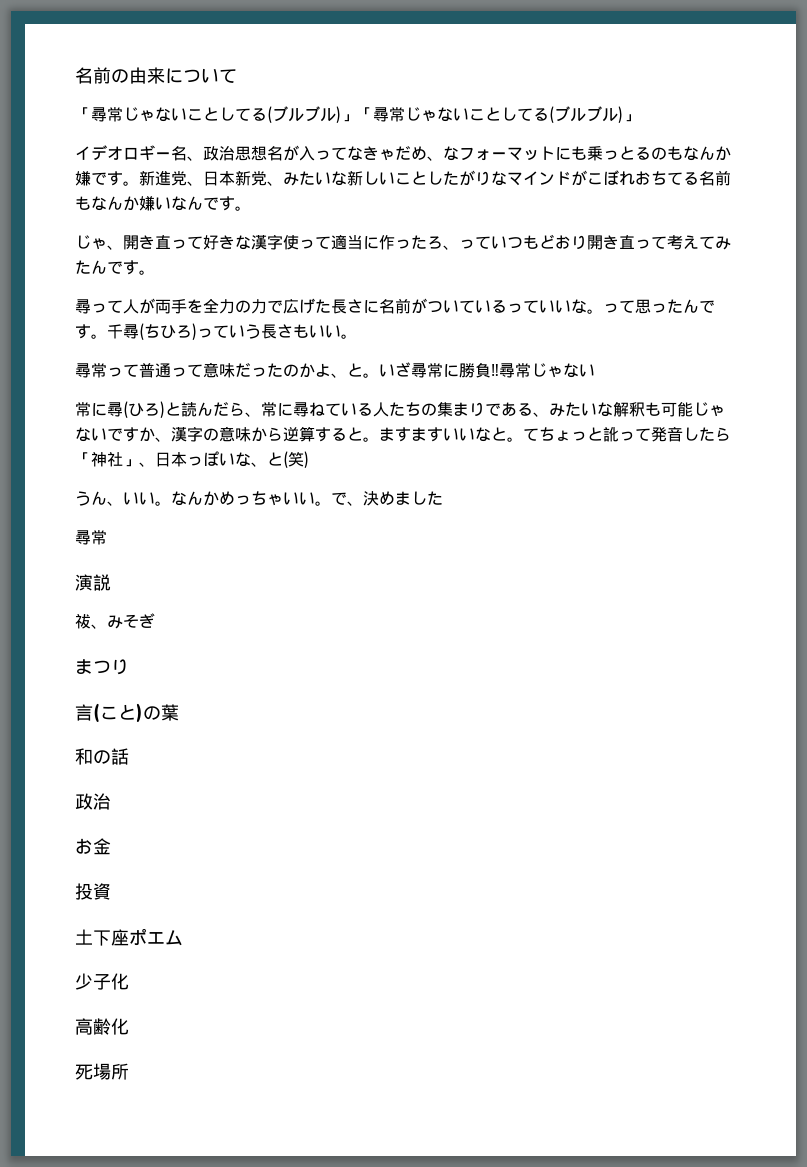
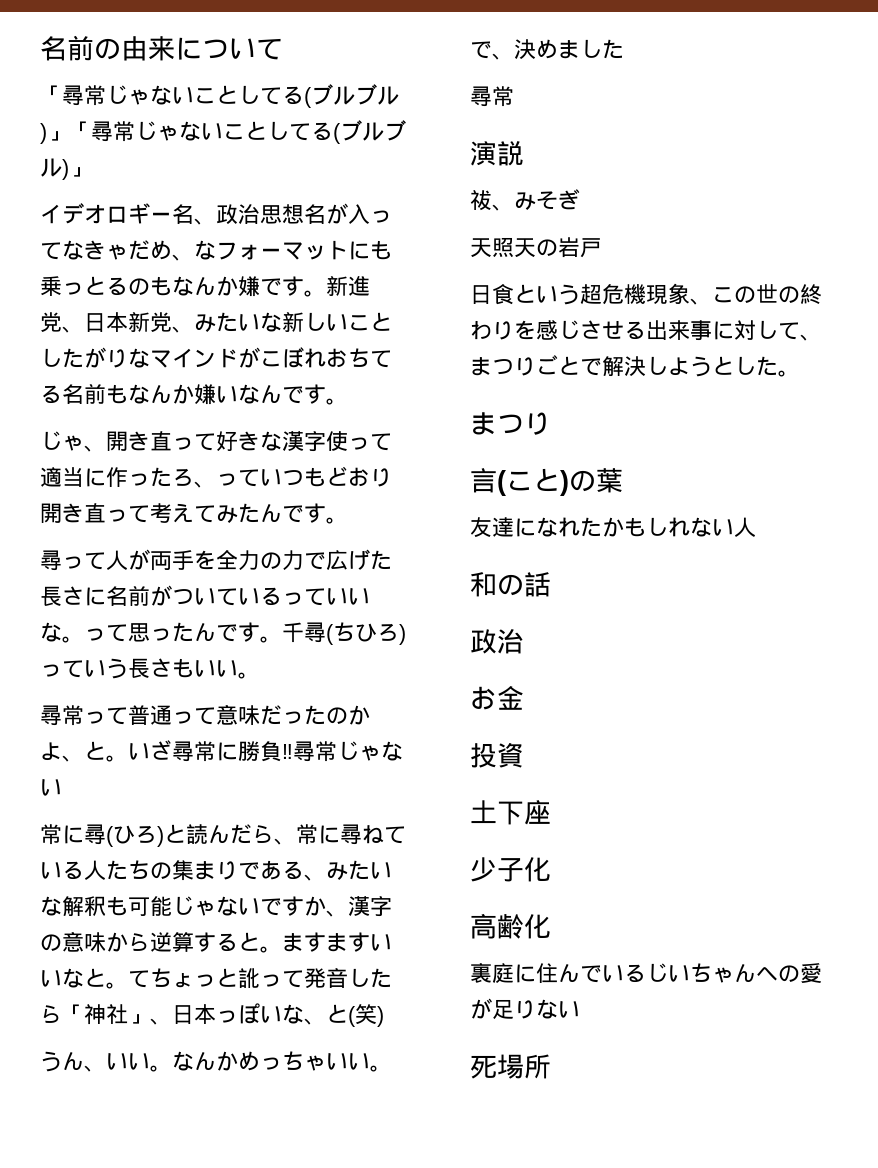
+ 天照天の岩戸
+ 日食という超危機現象、この世の終わりを感じさせる出来事に対して、まつりごとで解決しようとした。
+ 友達になれたかもしれない人
- 土下座ポエム
+ 土下座
+ 裏庭に住んでいるじいちゃんへの愛が足りない

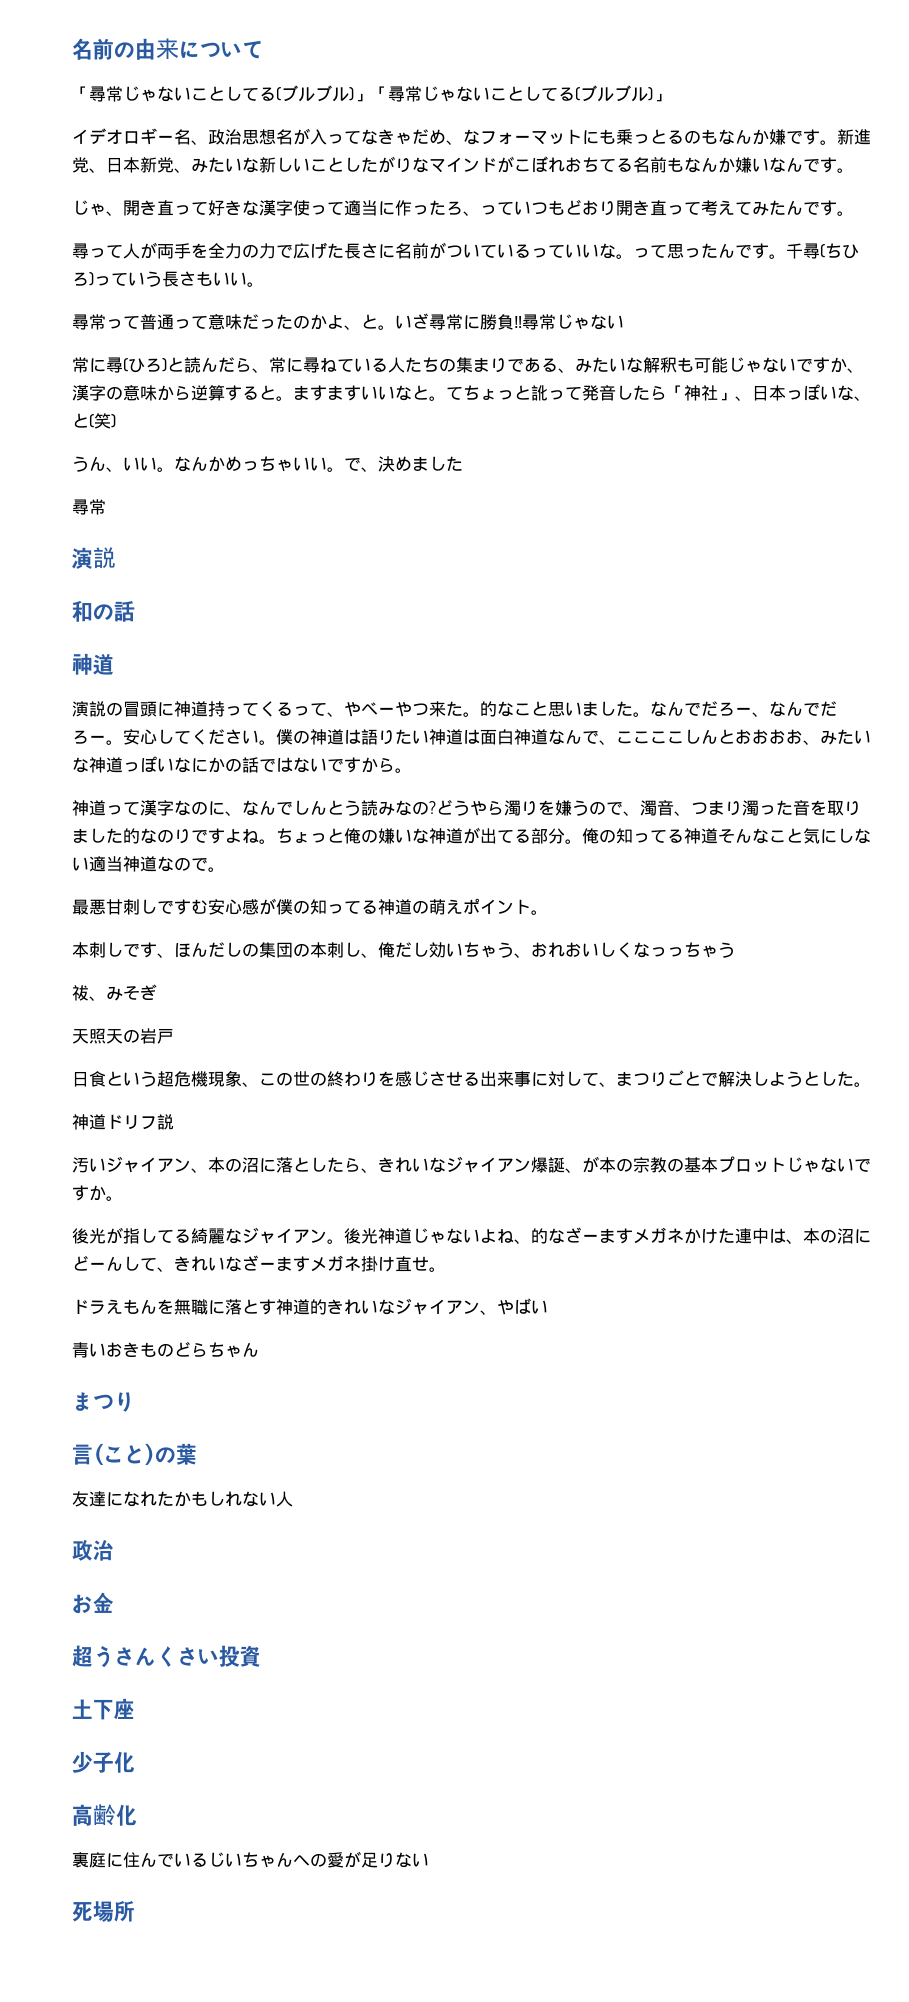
+ 和の話
+ 神道
+ 演説の冒頭に神道持ってくるって、やべーやつ来た。的なこと思いました。なんでだろー、なんでだろー。安心してください。僕の神道は語りたい神道は面白神道なんで、ここここしんとおおおお、みたいな神道っぽいなにかの話ではないですから。
+ 神道って漢字なのに、なんでしんとう読みなの?どうやら濁りを嫌うので、濁音、つまり濁った音を取りました的なのりですよね。ちょっと俺の嫌いな神道が出てる部分。俺の知ってる神道そんなこと気にしない適当神道なので。
+ 最悪甘刺しですむ安心感が僕の知ってる神道の萌えポイント。
+ 本刺しです、ほんだしの集団の本刺し、俺だし効いちゃう、おれおいしくなっっちゃう
+ 神道ドリフ説
+ 汚いジャイアン、本の沼に落としたら、きれいなジャイアン爆誕、が本の宗教の基本プロットじゃないですか。
+ 後光が指してる綺麗なジャイアン。後光神道じゃないよね、的なざーますメガネかけた連中は、本の沼にどーんして、きれいなざーますメガネ掛け直せ。
+ ドラえもんを無職に落とす神道的きれいなジャイアン、やばい
+ 青いおきものどらちゃん
- 和の話
- 投資
+ 超うさんくさい投資

